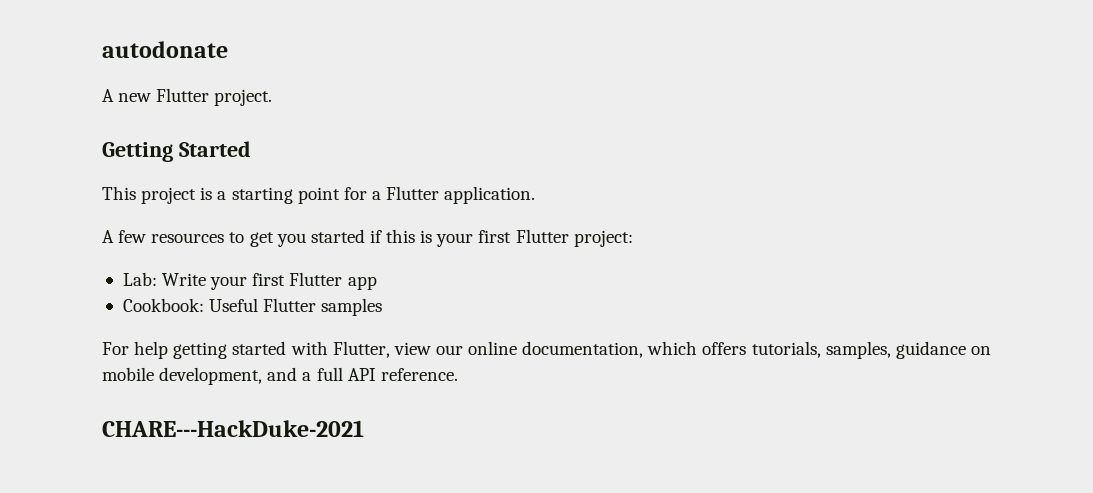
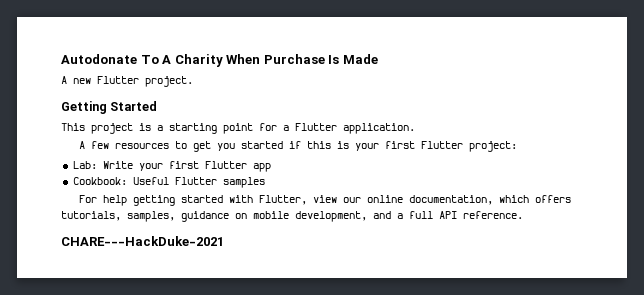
- autodonate
+ Autodonate To A Charity When Purchase Is Made

